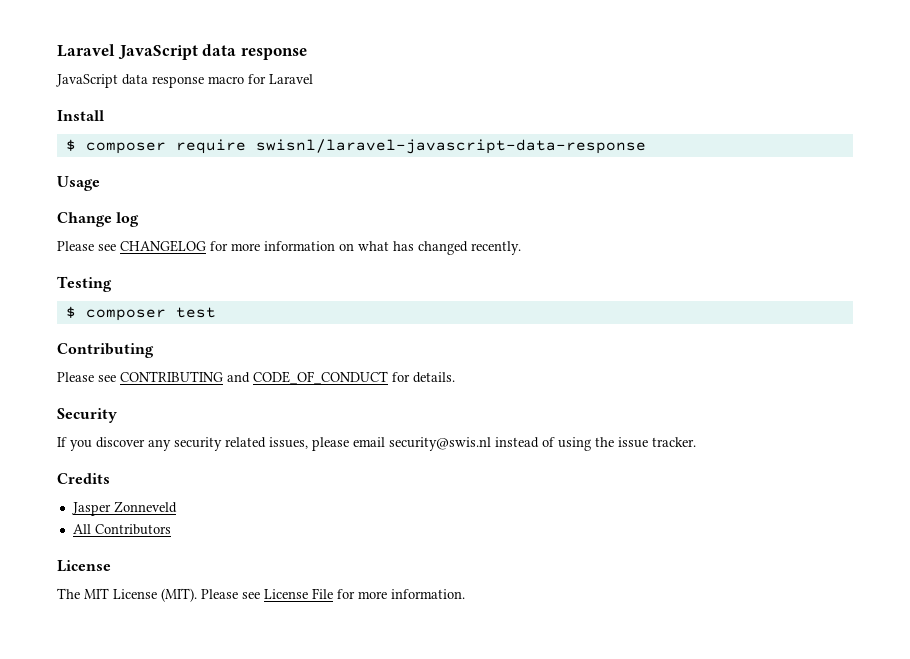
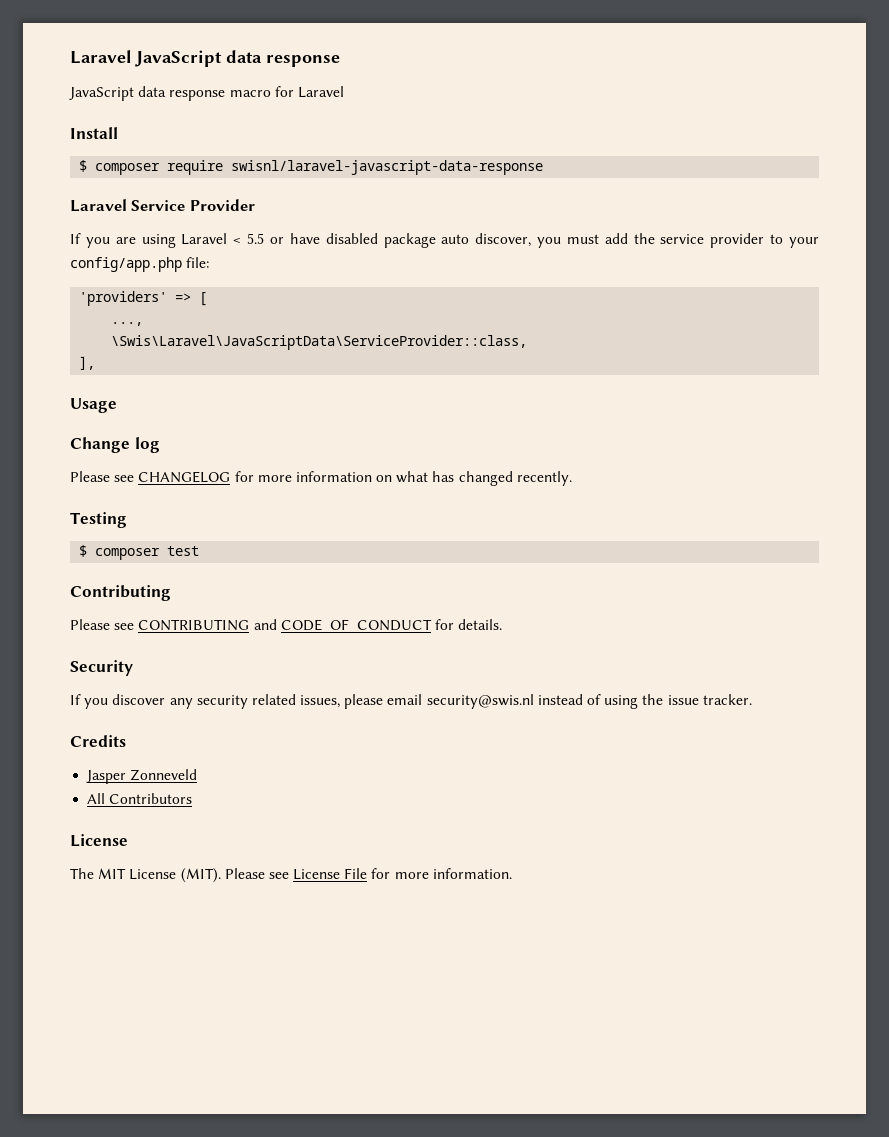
+ Laravel Service Provider
+ If you are using Laravel < 5.5 or have disabled package auto discover, you must add the service provider to your config/app.php file:
+ 'providers' => [
+ ...,
+ \Swis\Laravel\JavaScriptData\ServiceProvider::class,
+ ],

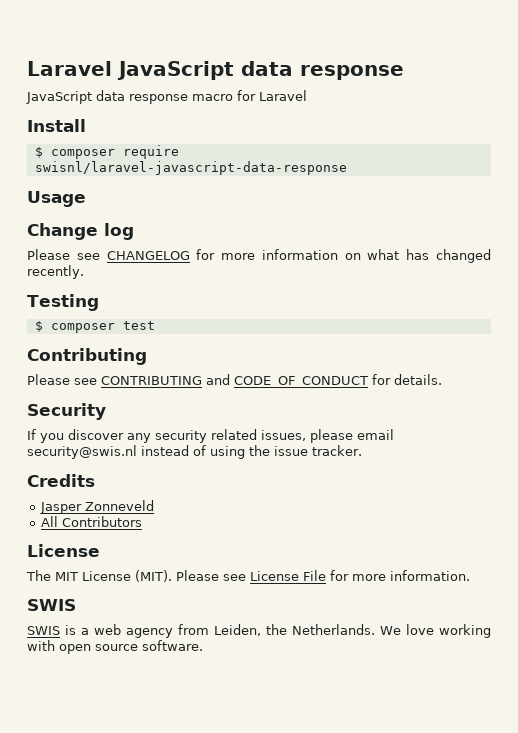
- Laravel Service Provider
- If you are using Laravel < 5.5 or have disabled package auto discover, you must add the service provider to your config/app.php file:
- 'providers' => [
- ...,
- \Swis\Laravel\JavaScriptData\ServiceProvider::class,
- ],
  Please see License File for more information.
+ SWIS
+ SWIS is a web agency from Leiden, the Netherlands. We love working with open source software.

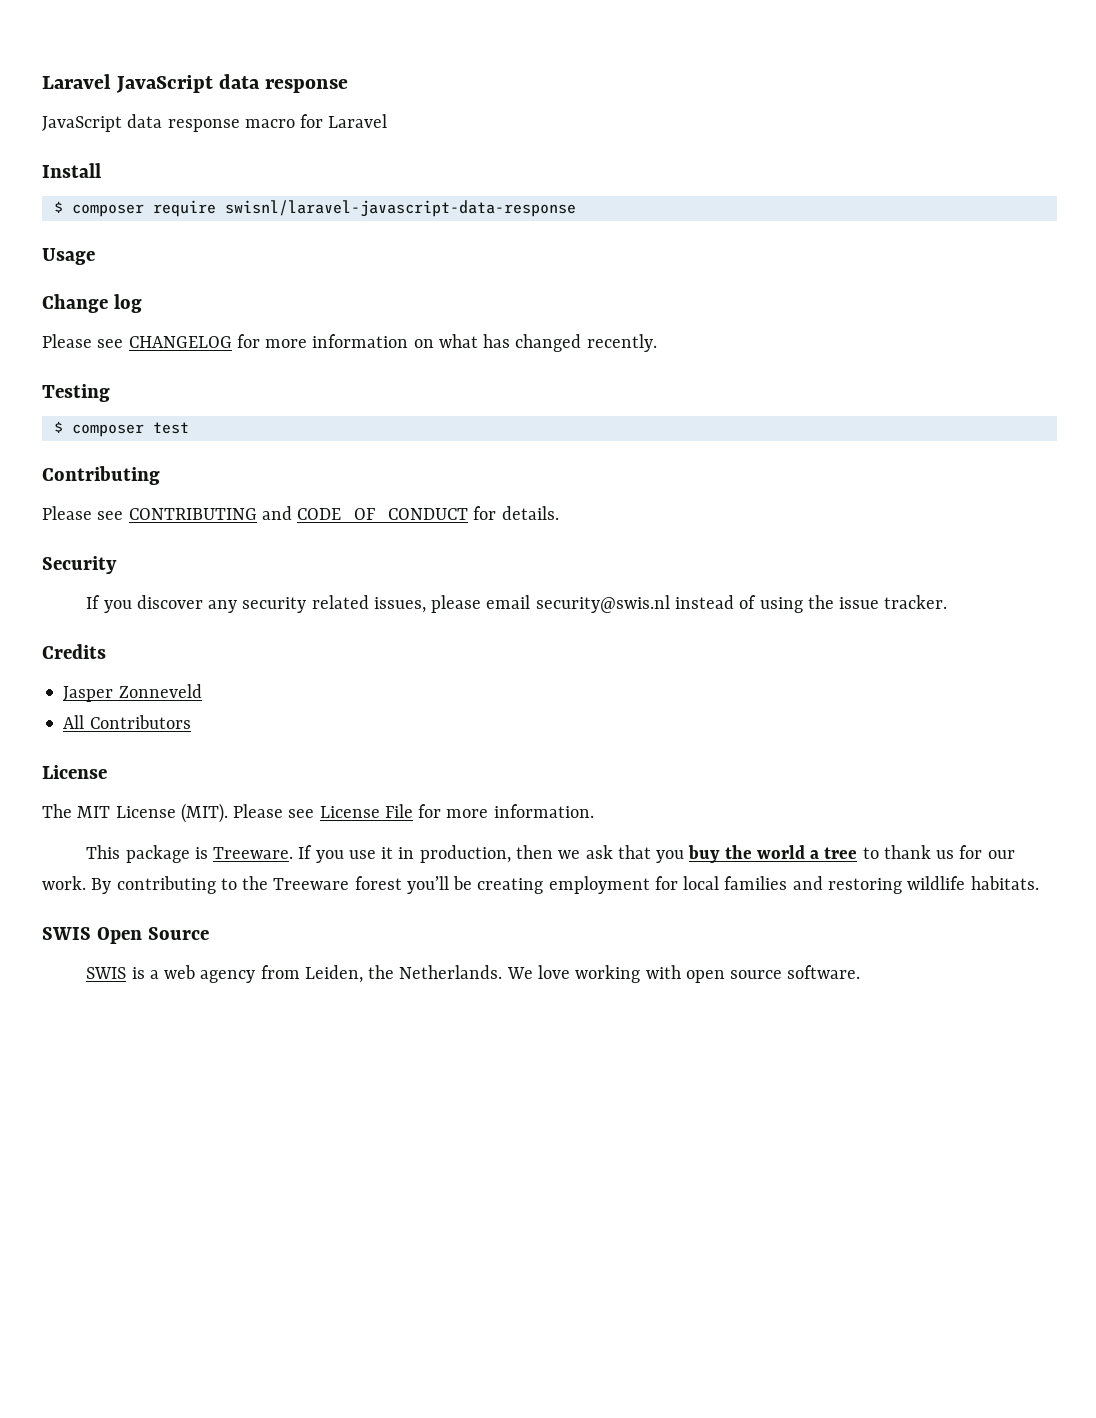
  Please see License File for more information.
- SWIS
+ This package is Treeware. If you use it in production, then we ask that you buy the world a tree to thank us for our work. By contributing to the Treeware forest you’ll be creating employment for local families and restoring wildlife habitats.
+ SWIS Open Source

